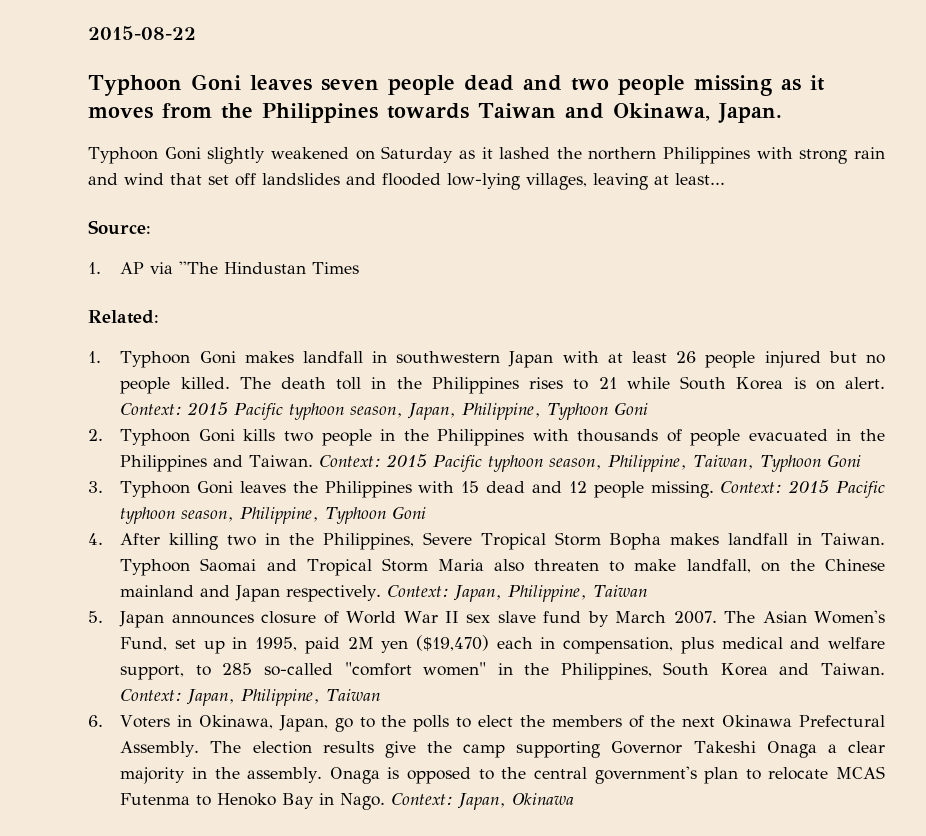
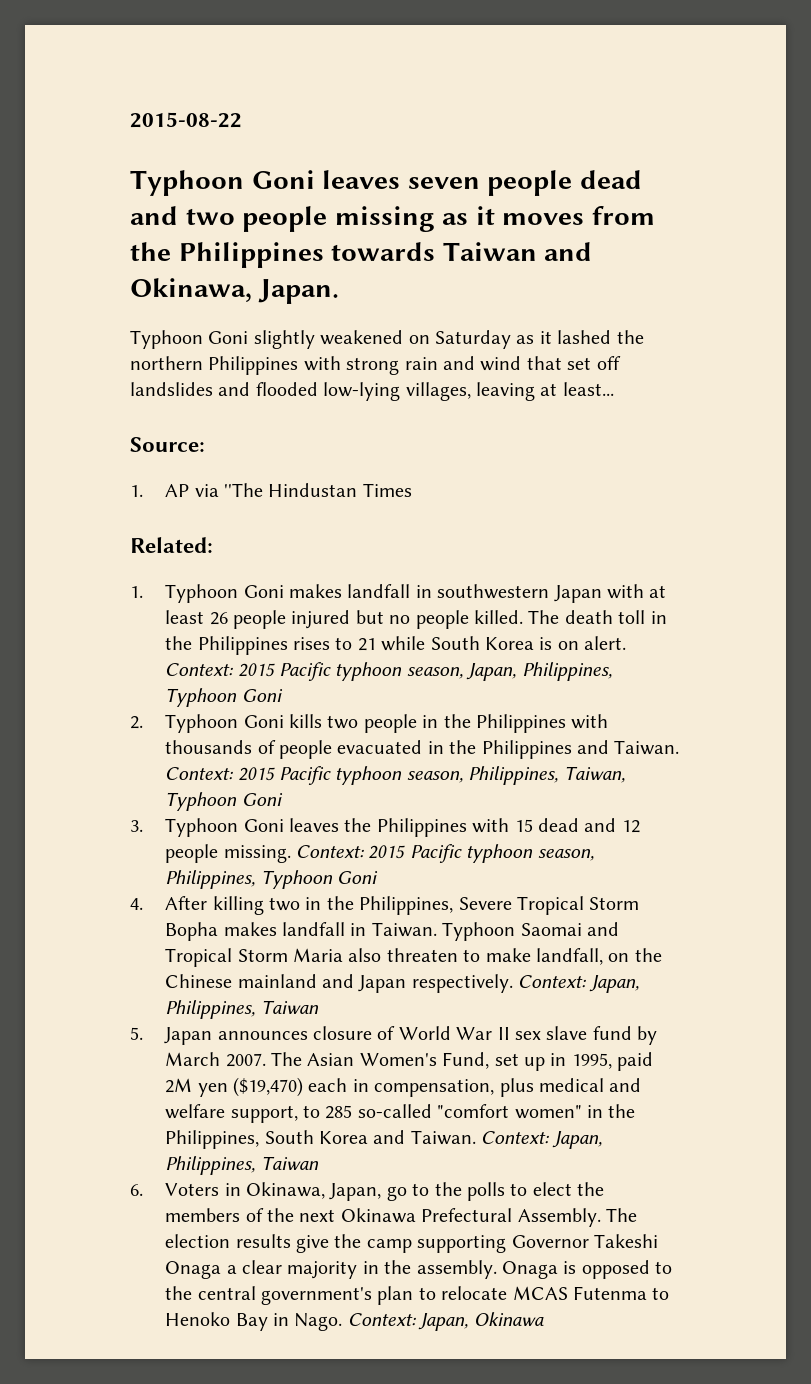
- Context: 2015 Pacific typhoon season, Japan, Philippine, Typhoon Goni
+ Context: 2015 Pacific typhoon season, Japan, Philippines, Typhoon Goni
- Context: 2015 Pacific typhoon season, Philippine, Taiwan, Typhoon Goni
+ Context: 2015 Pacific typhoon season, Philippines, Taiwan, Typhoon Goni
- Context: 2015 Pacific typhoon season, Philippine, Typhoon Goni
+ Context: 2015 Pacific typhoon season, Philippines, Typhoon Goni
- Typhoon Saomai and Tropical Storm Maria also threaten to make landfall, on the Chinese mainland and Japan respectively. Context: Japan, Philippine, Taiwan
+ Typhoon Saomai and Tropical Storm Maria also threaten to make landfall, on the Chinese mainland and Japan respectively. Context: Japan, Philippines, Taiwan
- The Asian Women's Fund, set up in 1995, paid 2M yen ($19,470) each in compensation, plus medical and welfare support, to 285 so-called "comfort women" in the Philippines, South Korea and Taiwan. Context: Japan, Philippine, Taiwan
+ The Asian Women's Fund, set up in 1995, paid 2M yen ($19,470) each in compensation, plus medical and welfare support, to 285 so-called "comfort women" in the Philippines, South Korea and Taiwan. Context: Japan, Philippines, Taiwan

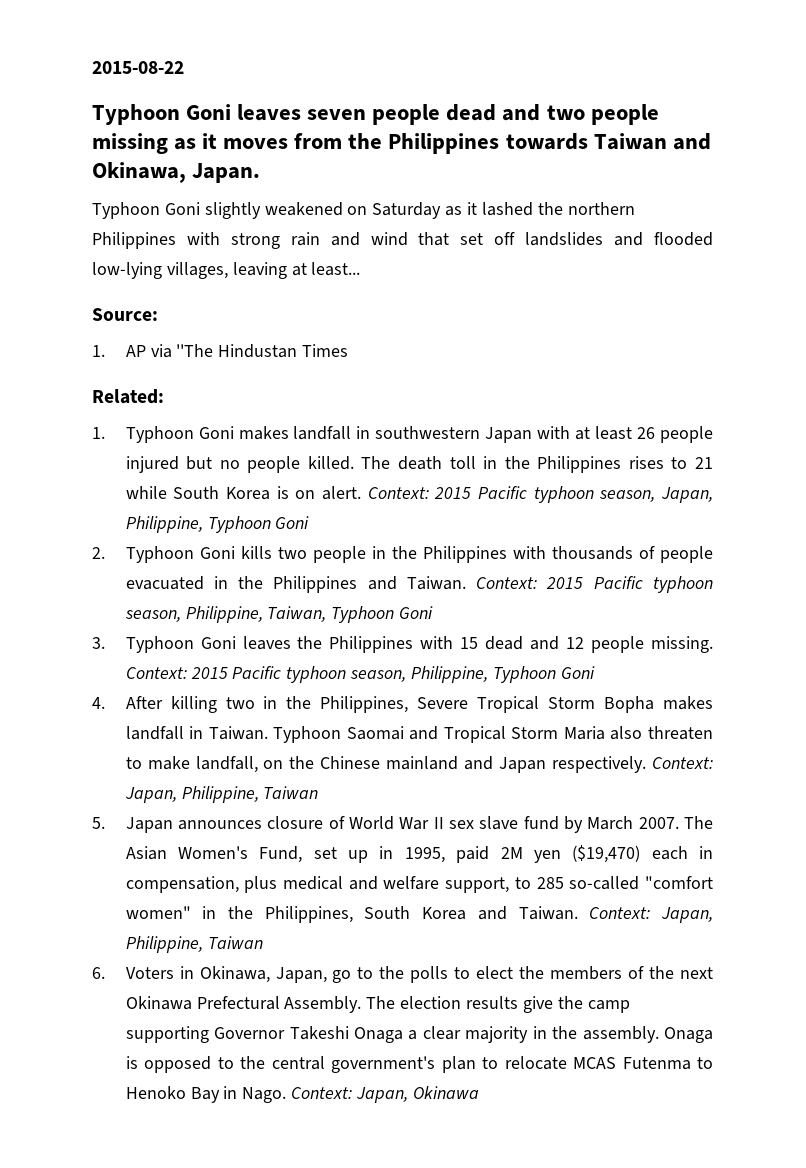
- Context: 2015 Pacific typhoon season, Japan, Philippines, Typhoon Goni
+ Context: 2015 Pacific typhoon season, Japan, Philippine, Typhoon Goni
- Context: 2015 Pacific typhoon season, Philippines, Taiwan, Typhoon Goni
+ Context: 2015 Pacific typhoon season, Philippine, Taiwan, Typhoon Goni
- Context: 2015 Pacific typhoon season, Philippines, Typhoon Goni
+ Context: 2015 Pacific typhoon season, Philippine, Typhoon Goni
- Typhoon Saomai and Tropical Storm Maria also threaten to make landfall, on the Chinese mainland and Japan respectively. Context: Japan, Philippines, Taiwan
+ Typhoon Saomai and Tropical Storm Maria also threaten to make landfall, on the Chinese mainland and Japan respectively. Context: Japan, Philippine, Taiwan
- The Asian Women's Fund, set up in 1995, paid 2M yen ($19,470) each in compensation, plus medical and welfare support, to 285 so-called "comfort women" in the Philippines, South Korea and Taiwan. Context: Japan, Philippines, Taiwan
+ The Asian Women's Fund, set up in 1995, paid 2M yen ($19,470) each in compensation, plus medical and welfare support, to 285 so-called "comfort women" in the Philippines, South Korea and Taiwan. Context: Japan, Philippine, Taiwan

